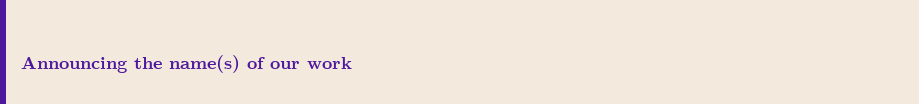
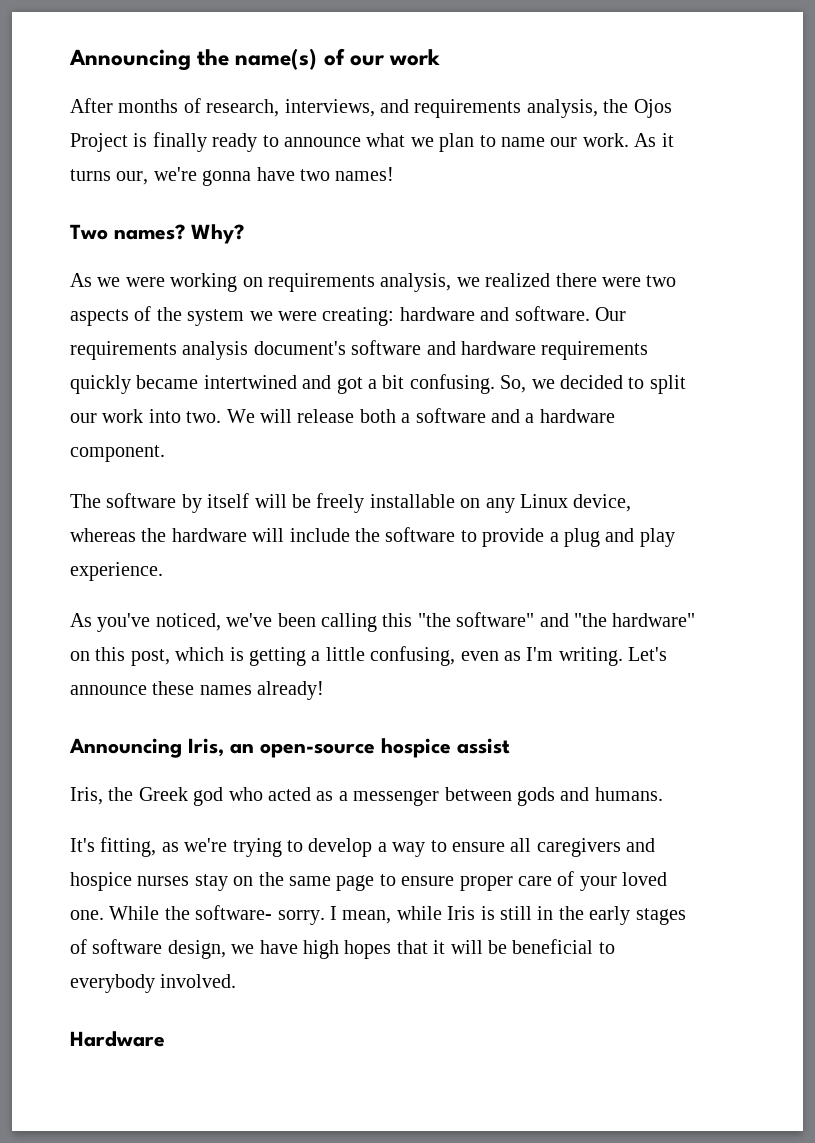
+ After months of research, interviews, and requirements analysis, the Ojos Project is finally ready to announce what we plan to name our work. As it turns our, we're gonna have two names!
+ Two names? Why?
+ As we were working on requirements analysis, we realized there were two aspects of the system we were creating: hardware and software. Our requirements analysis document's software and hardware requirements quickly became intertwined and got a bit confusing. So, we decided to split our work into two. We will release both a software and a hardware component.
+ The software by itself will be freely installable on any Linux device, whereas the hardware will include the software to provide a plug and play experience.
+ As you've noticed, we've been calling this "the software" and "the hardware" on this post, which is getting a little confusing, even as I'm writing. Let's announce these names already!
+ Announcing Iris, an open-source hospice assist
+ Iris, the Greek god who acted as a messenger between gods and humans.
+ It's fitting, as we're trying to develop a way to ensure all caregivers and hospice nurses stay on the same page to ensure proper care of your loved one. While the software- sorry. I mean, while Iris is still in the early stages of software design, we have high hopes that it will be beneficial to everybody involved.
+ Hardware

